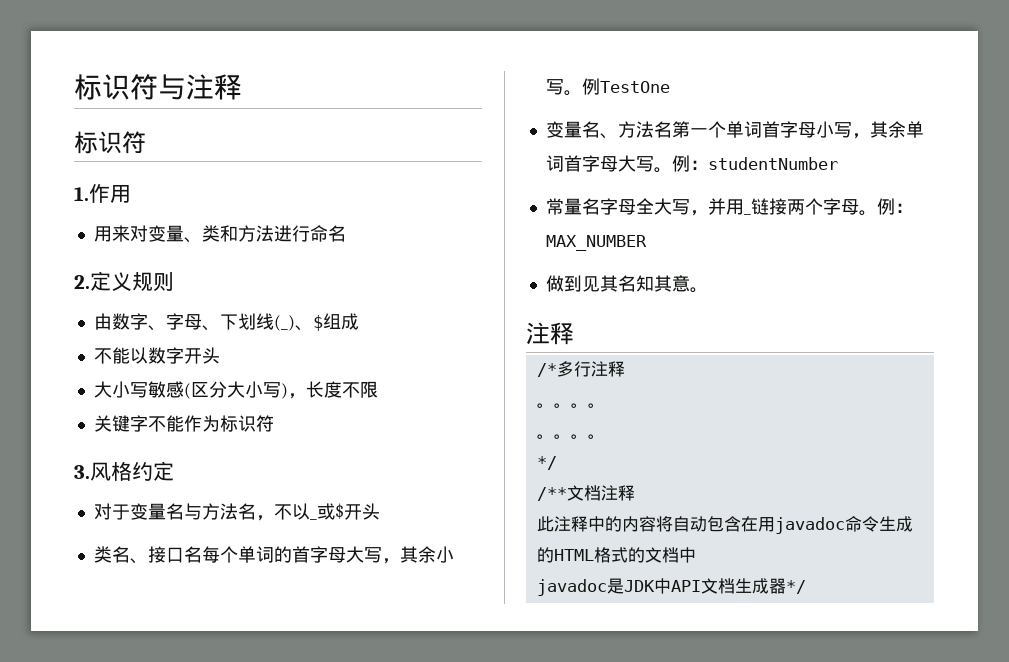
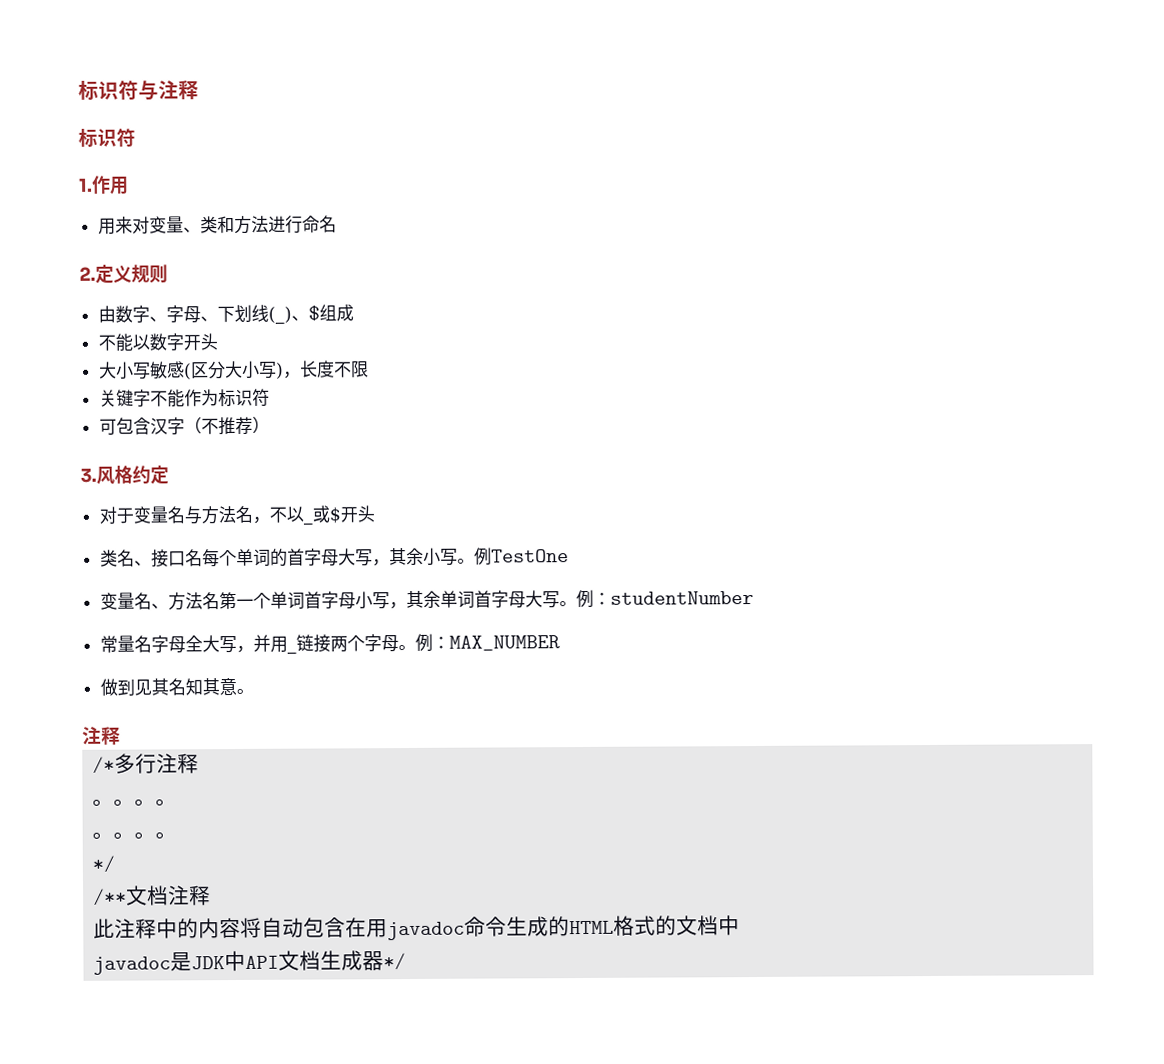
+ 可包含汉字（不推荐）

